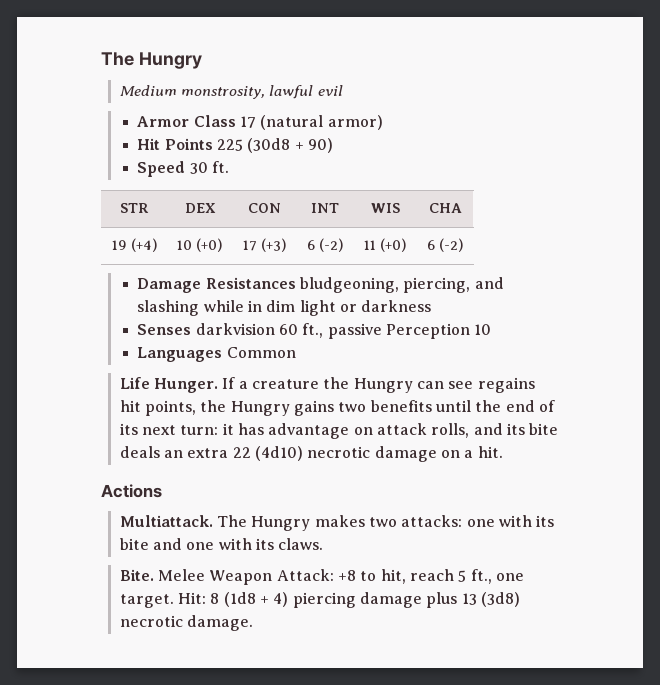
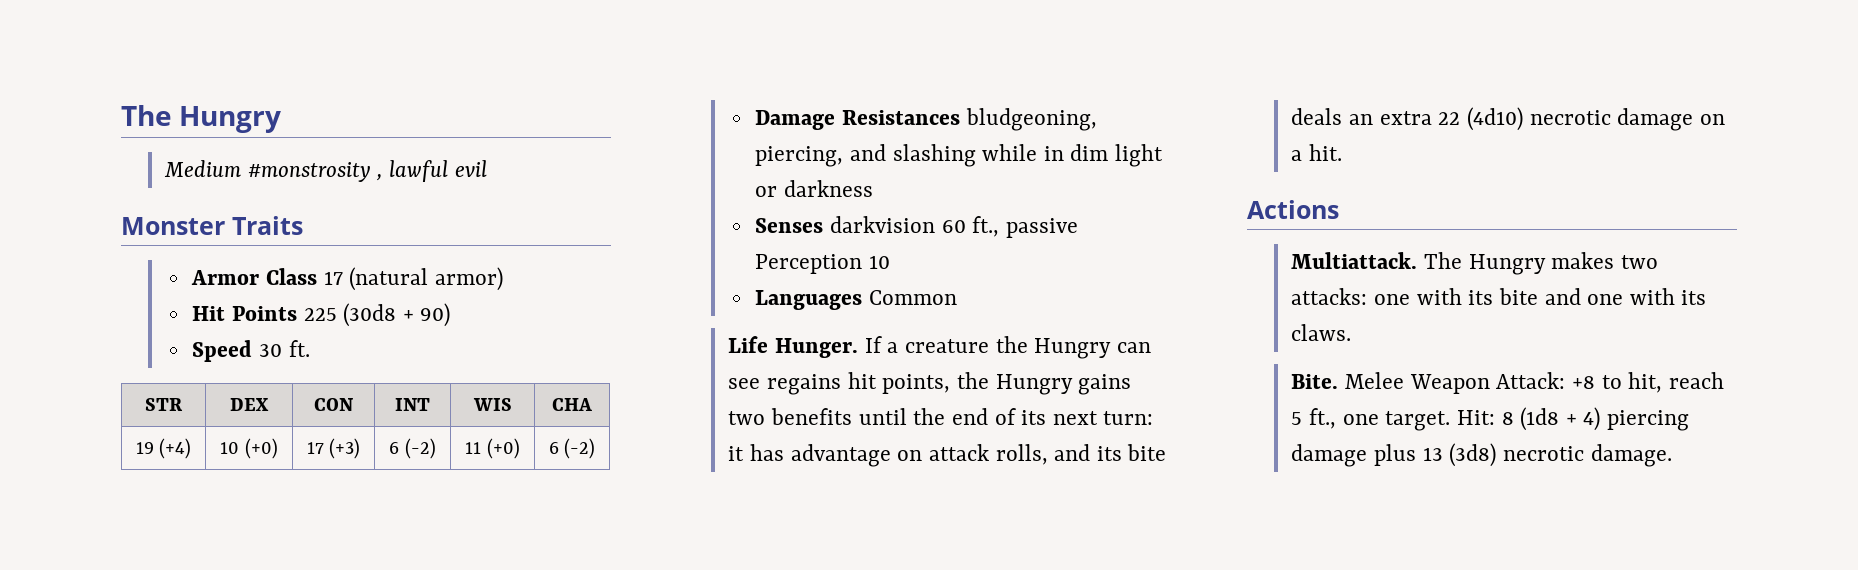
- Medium monstrosity, lawful evil
+ Medium #monstrosity , lawful evil
+ Monster Traits

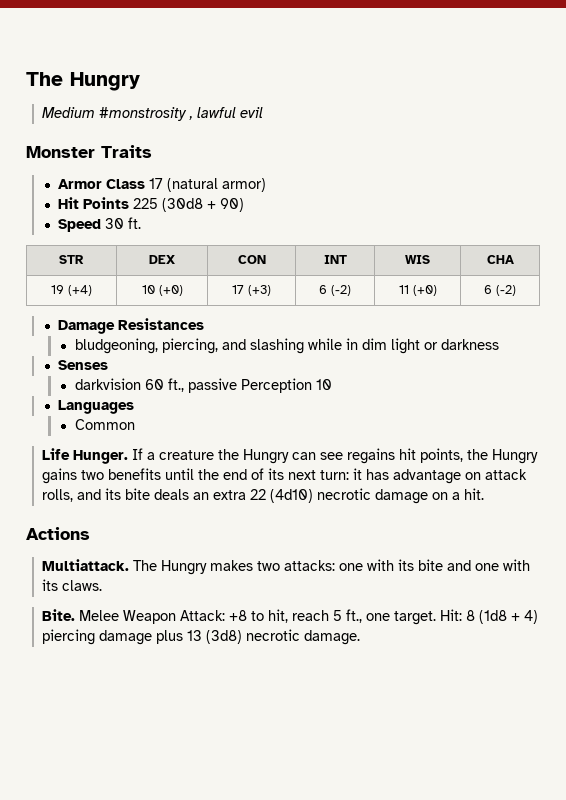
- Damage Resistances bludgeoning, piercing, and slashing while in dim light or darkness
+ Damage Resistances
+ bludgeoning, piercing, and slashing while in dim light or darkness
- Senses darkvision 60 ft., passive Perception 10
+ Senses
+ darkvision 60 ft., passive Perception 10
- Languages Common
+ Languages
+ Common

